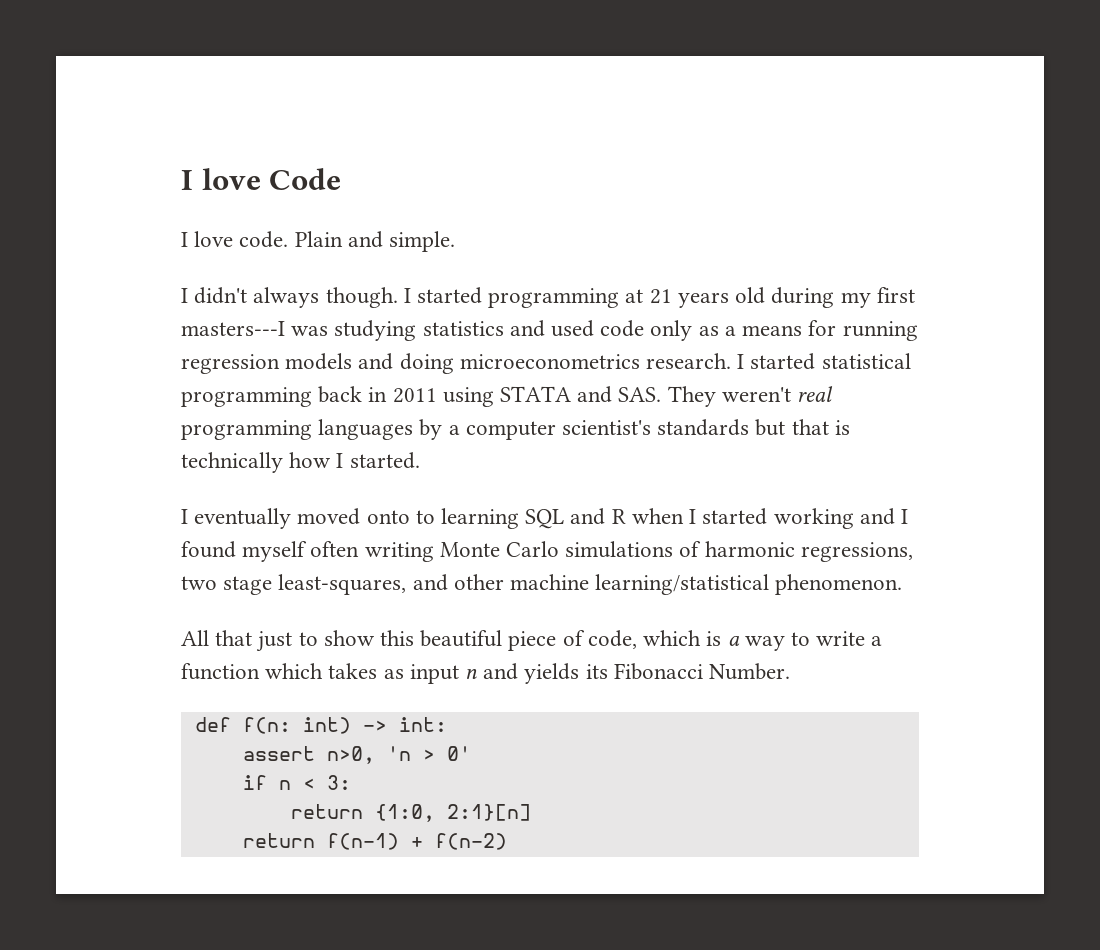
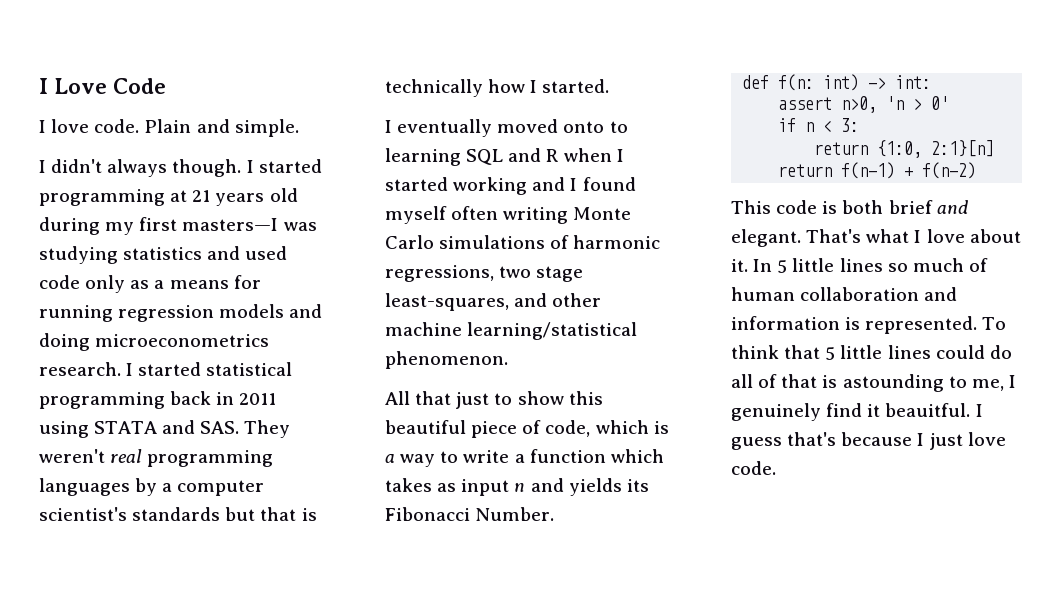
- I love Code
+ I Love Code
- I started programming at 21 years old during my first masters---I was studying statistics and used code only as a means for running regression models and doing microeconometrics research.
+ I started programming at 21 years old during my first masters—I was studying statistics and used code only as a means for running regression models and doing microeconometrics research.
+ This code is both brief and elegant. That's what I love about it. In 5 little lines so much of human collaboration and information is represented. To think that 5 little lines could do all of that is astounding to me, I genuinely find it beauitful. I guess that's because I just love code.

